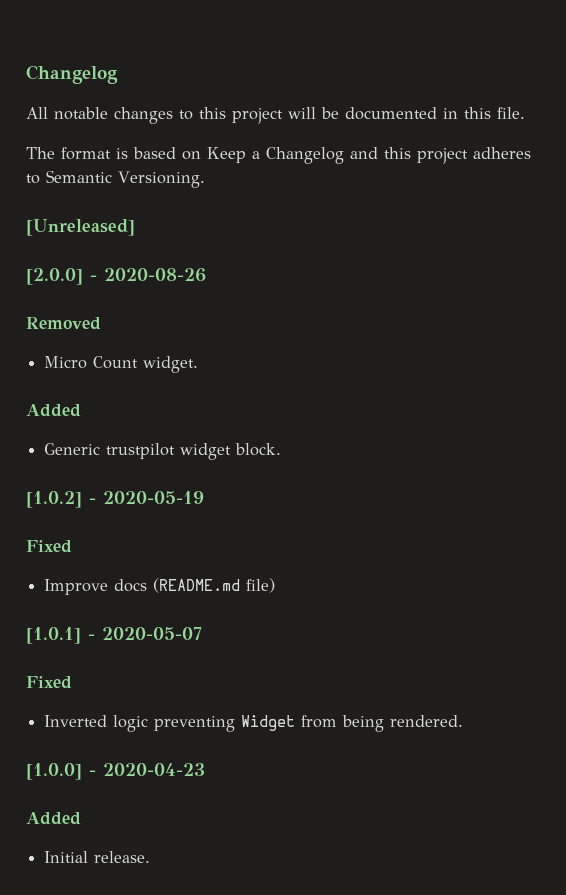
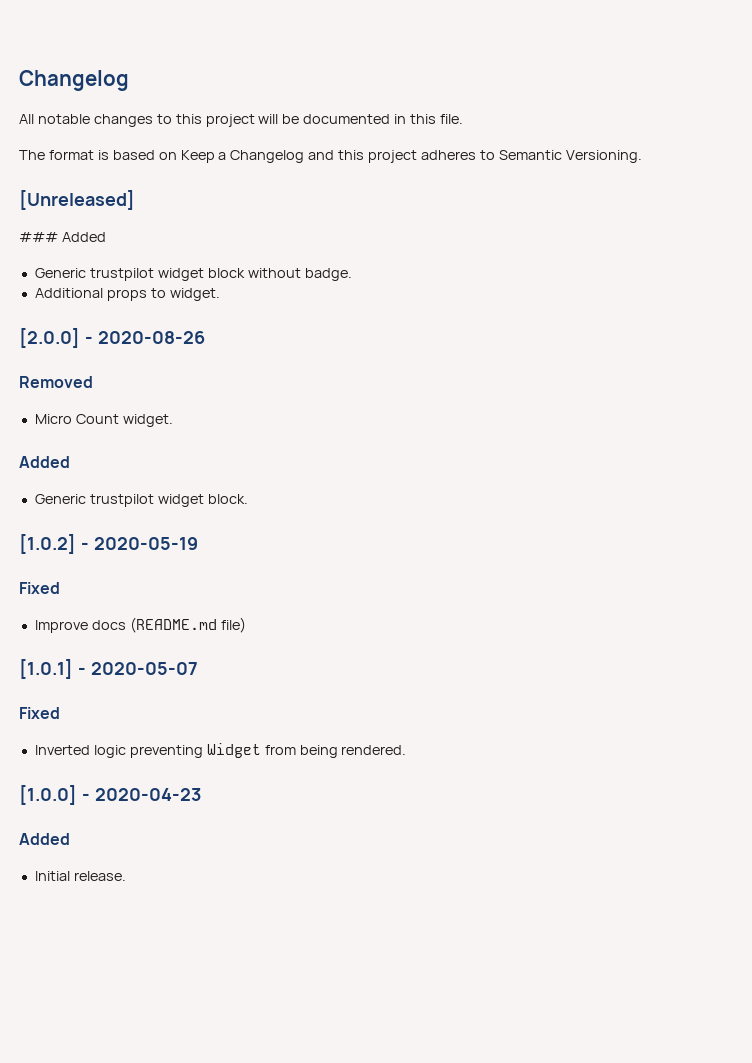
+ ### Added
+ Generic trustpilot widget block without badge.
+ Additional props to widget.

